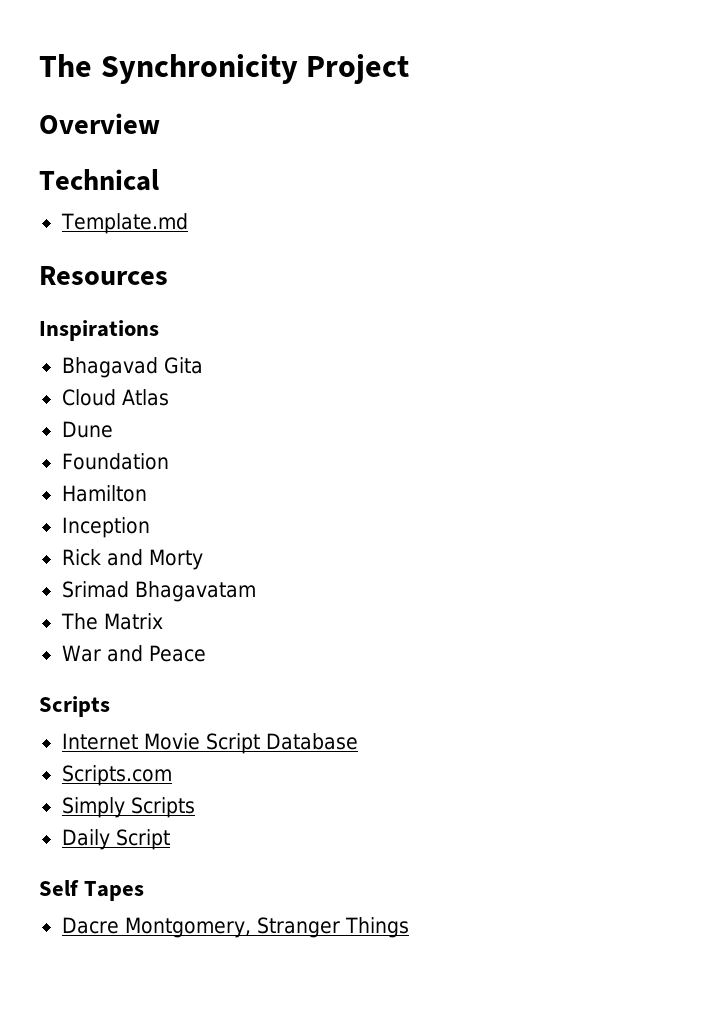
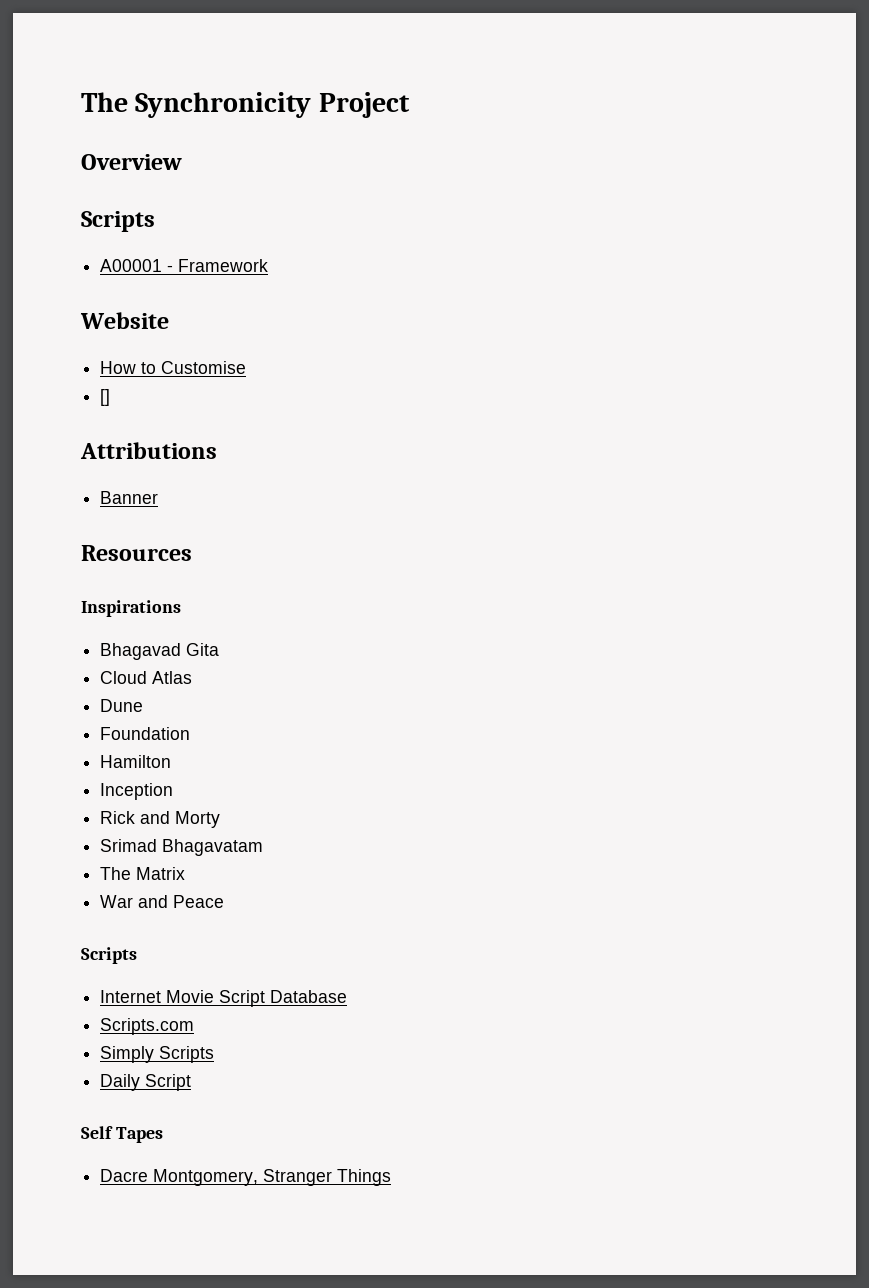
  Overview
- Technical
- Template.md
+ Scripts
+ A00001 - Framework
+ Website
+ How to Customise
+ []
+ Attributions
+ Banner

